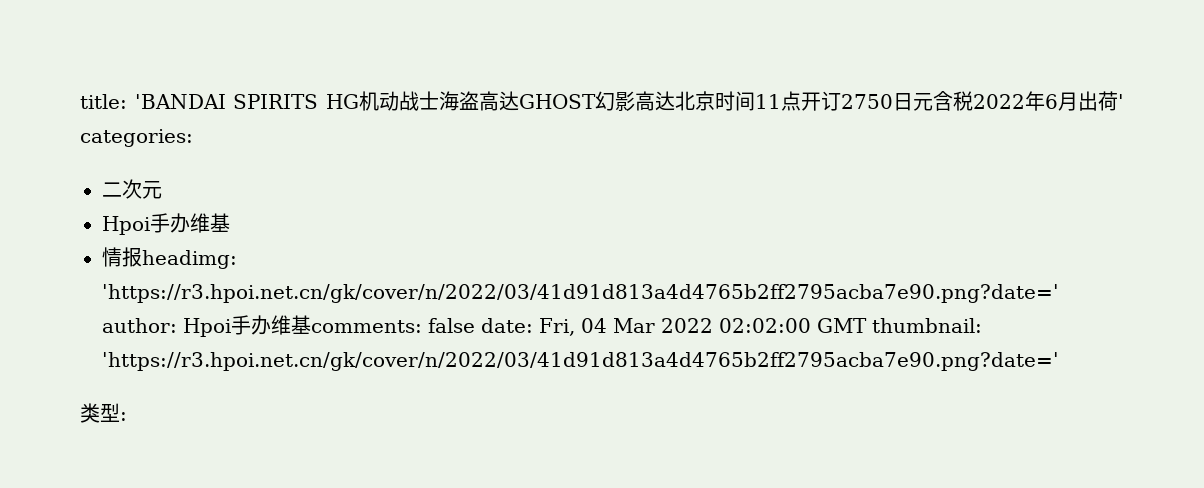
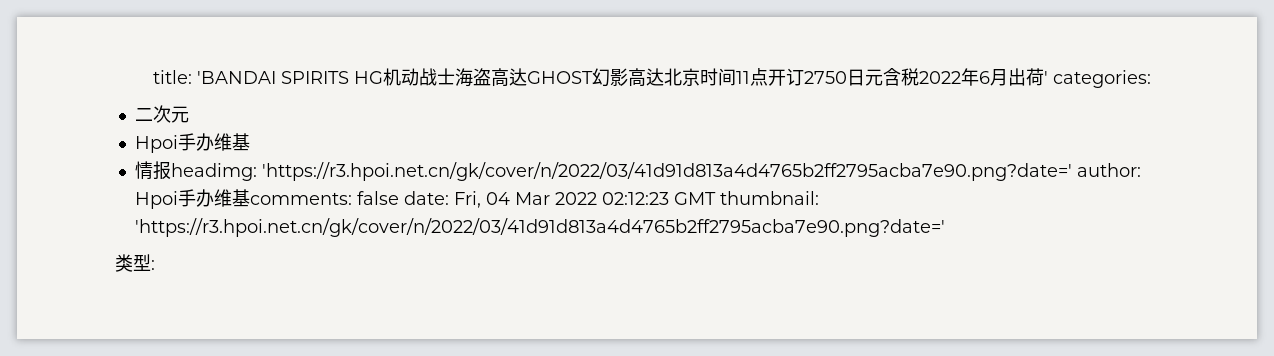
- 情报headimg: 'https://r3.hpoi.net.cn/gk/cover/n/2022/03/41d91d813a4d4765b2ff2795acba7e90.png?date=' author: Hpoi手办维基comments: false date: Fri, 04 Mar 2022 02:02:00 GMT thumbnail: 'https://r3.hpoi.net.cn/gk/cover/n/2022/03/41d91d813a4d4765b2ff2795acba7e90.png?date='
+ 情报headimg: 'https://r3.hpoi.net.cn/gk/cover/n/2022/03/41d91d813a4d4765b2ff2795acba7e90.png?date=' author: Hpoi手办维基comments: false date: Fri, 04 Mar 2022 02:12:23 GMT thumbnail: 'https://r3.hpoi.net.cn/gk/cover/n/2022/03/41d91d813a4d4765b2ff2795acba7e90.png?date='

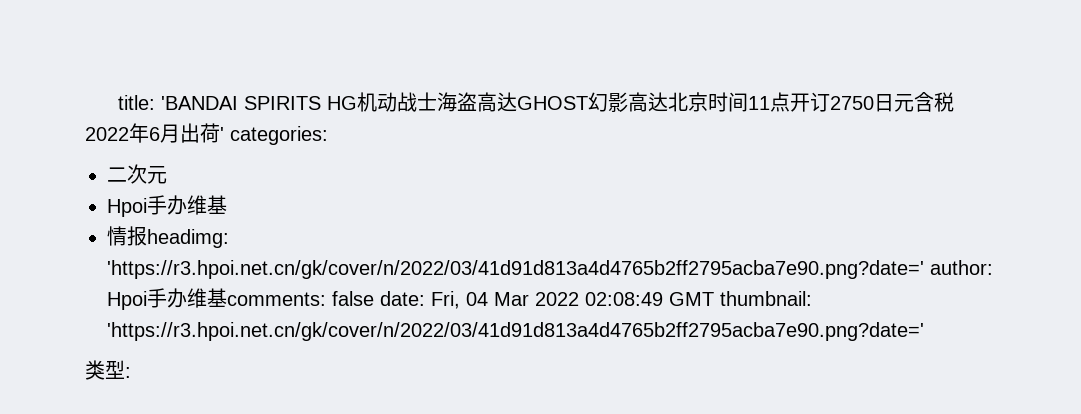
- 情报headimg: 'https://r3.hpoi.net.cn/gk/cover/n/2022/03/41d91d813a4d4765b2ff2795acba7e90.png?date=' author: Hpoi手办维基comments: false date: Fri, 04 Mar 2022 02:12:23 GMT thumbnail: 'https://r3.hpoi.net.cn/gk/cover/n/2022/03/41d91d813a4d4765b2ff2795acba7e90.png?date='
+ 情报headimg: 'https://r3.hpoi.net.cn/gk/cover/n/2022/03/41d91d813a4d4765b2ff2795acba7e90.png?date=' author: Hpoi手办维基comments: false date: Fri, 04 Mar 2022 02:08:49 GMT thumbnail: 'https://r3.hpoi.net.cn/gk/cover/n/2022/03/41d91d813a4d4765b2ff2795acba7e90.png?date='

